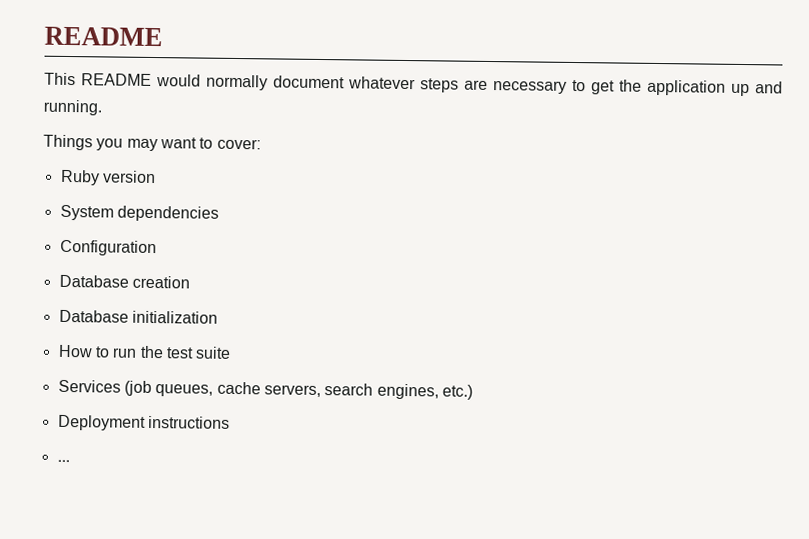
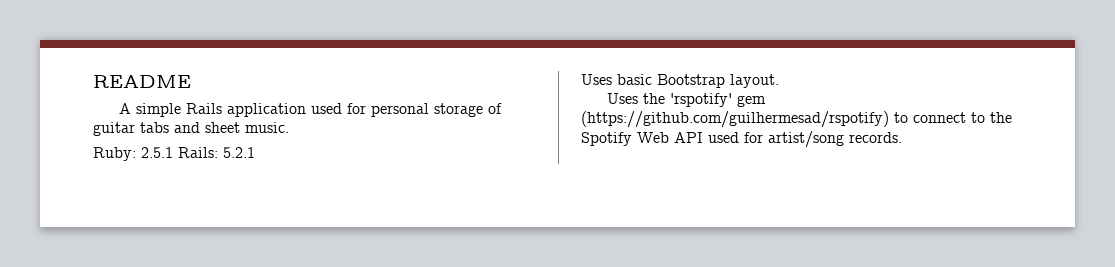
- This README would normally document whatever steps are necessary to get the application up and running.
- Things you may want to cover:
- Ruby version
- System dependencies
- Configuration
- Database creation
- Database initialization
- How to run the test suite
- Services (job queues, cache servers, search engines, etc.)
- Deployment instructions
- ...
+ A simple Rails application used for personal storage of guitar tabs and sheet music.
+ Ruby: 2.5.1 Rails: 5.2.1
+ Uses basic Bootstrap layout.
+ Uses the 'rspotify' gem (https://github.com/guilhermesad/rspotify) to connect to the Spotify Web API used for artist/song records.

